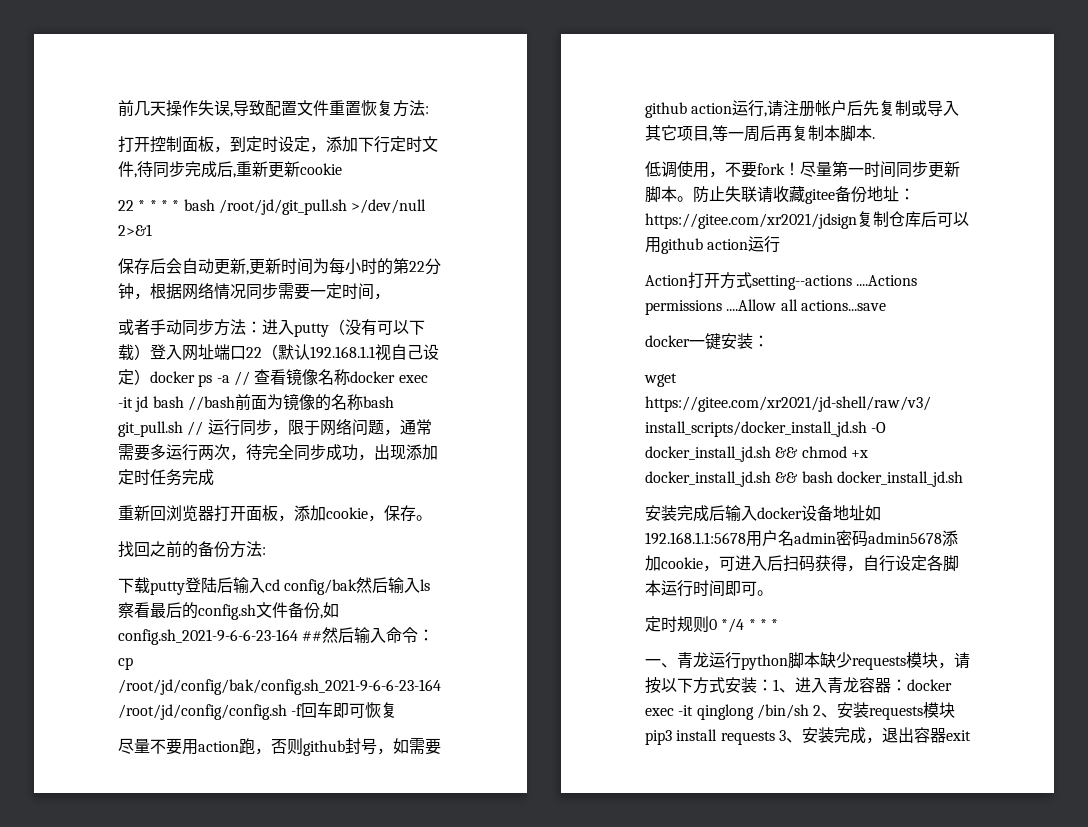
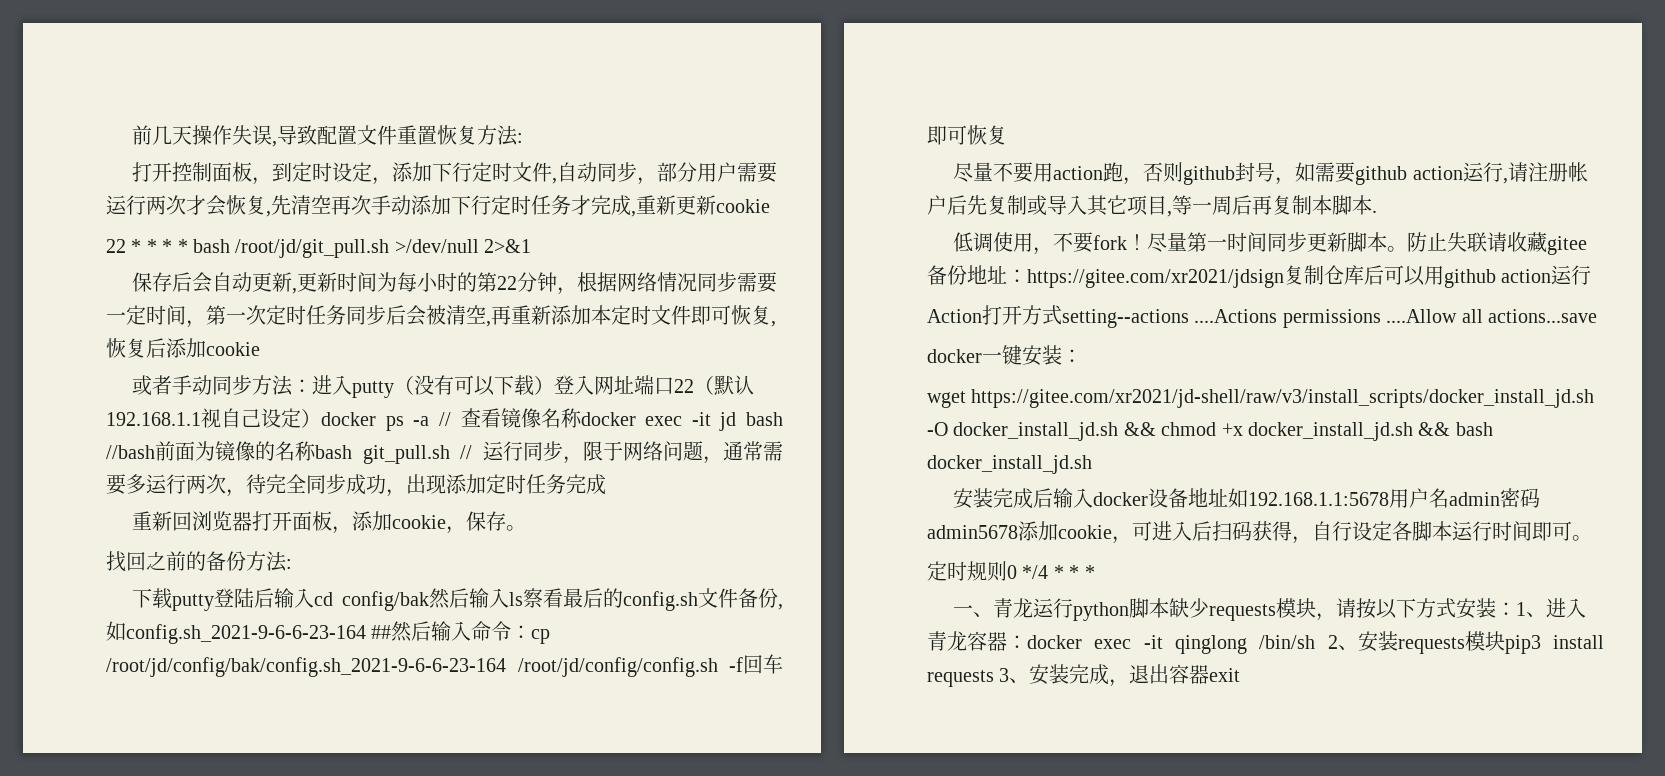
- 打开控制面板，到定时设定，添加下行定时文件,待同步完成后,重新更新cookie
+ 打开控制面板，到定时设定，添加下行定时文件,自动同步，部分用户需要运行两次才会恢复,先清空再次手动添加下行定时任务才完成,重新更新cookie
- 保存后会自动更新,更新时间为每小时的第22分钟，根据网络情况同步需要一定时间，
+ 保存后会自动更新,更新时间为每小时的第22分钟，根据网络情况同步需要一定时间，第一次定时任务同步后会被清空,再重新添加本定时文件即可恢复,恢复后添加cookie

